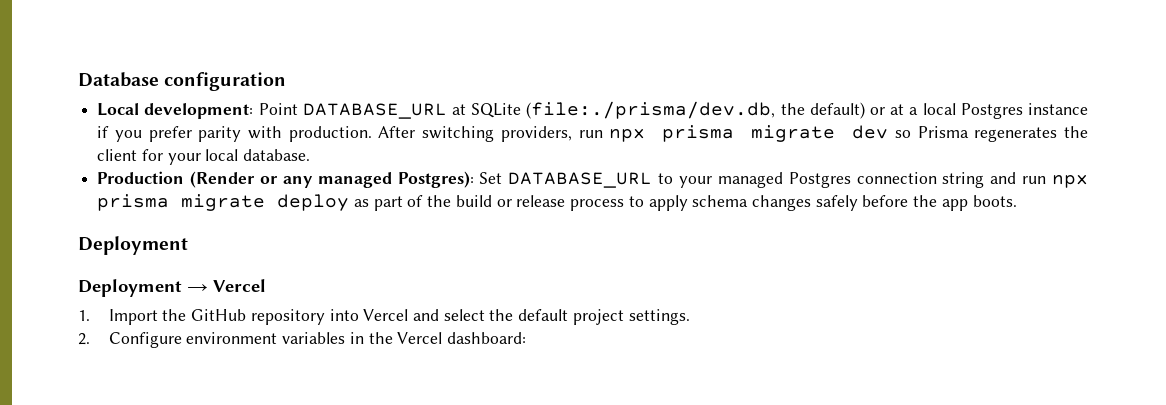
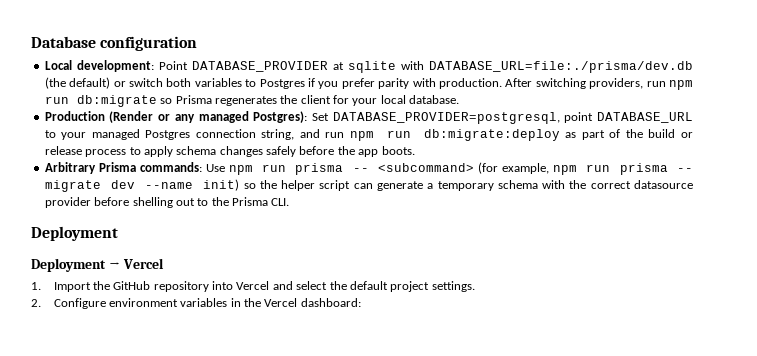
- Local development: Point DATABASE_URL at SQLite (file:./prisma/dev.db, the default) or at a local Postgres instance if you prefer parity with production.
+ Local development: Point DATABASE_PROVIDER at sqlite with DATABASE_URL=file:./prisma/dev.db (the default) or switch both variables to Postgres if you prefer parity with production.
- After switching providers, run npx prisma migrate dev so Prisma regenerates the client for your local database.
+ After switching providers, run npm run db:migrate so Prisma regenerates the client for your local database.
- Production (Render or any managed Postgres): Set DATABASE_URL to your managed Postgres connection string and run npx prisma migrate deploy as part of the build or release process to apply schema changes safely before the app boots.
+ Production (Render or any managed Postgres): Set DATABASE_PROVIDER=postgresql, point DATABASE_URL to your managed Postgres connection string, and run npm run db:migrate:deploy as part of the build or release process to apply schema changes safely before the app boots.
+ Arbitrary Prisma commands: Use npm run prisma -- <subcommand> (for example, npm run prisma -- migrate dev --name init) so the helper script can generate a temporary schema with the correct datasource provider before shelling out to the Prisma CLI.

